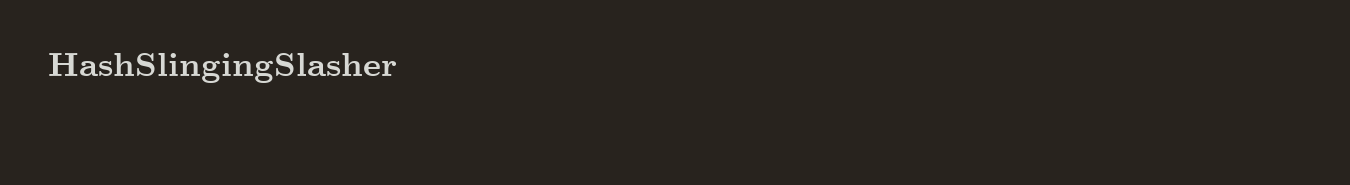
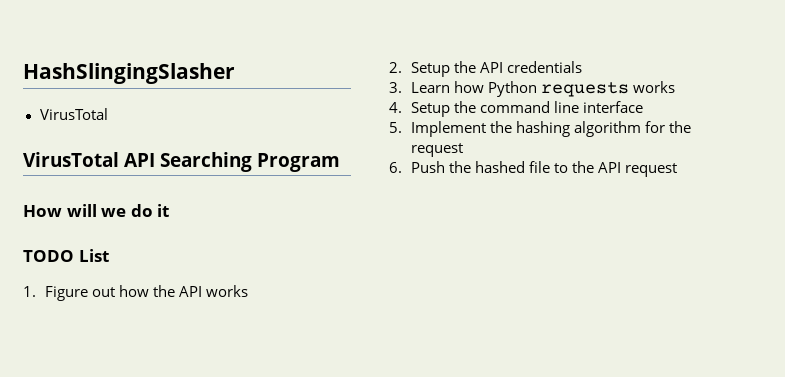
  HashSlingingSlasher
+ VirusTotal
+ VirusTotal API Searching Program
+ How will we do it
+ TODO List
+ 1. Figure out how the API works
+ 2. Setup the API credentials
+ 3. Learn how Python requests works
+ 4. Setup the command line interface
+ 5. Implement the hashing algorithm for the request
+ 6. Push the hashed file to the API request

